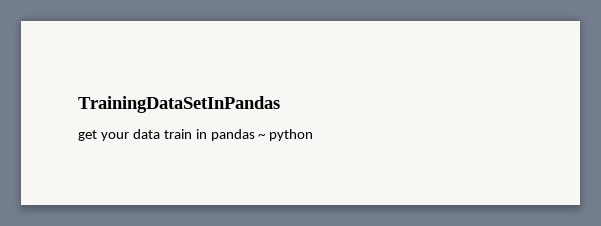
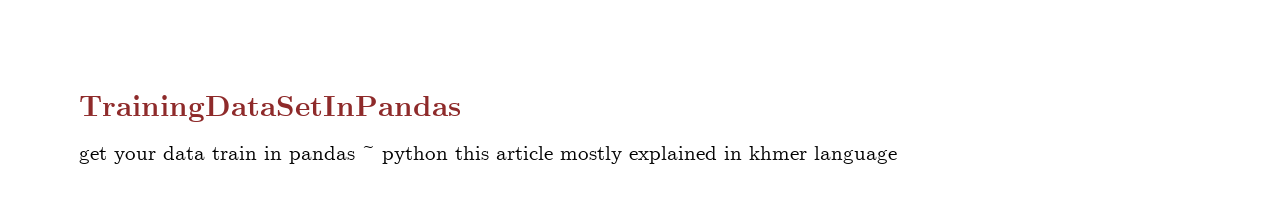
- get your data train in pandas ~ python
+ get your data train in pandas ~ python this article mostly explained in khmer language

